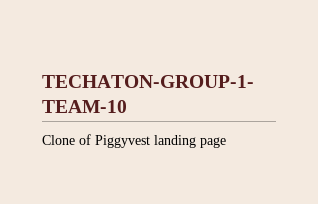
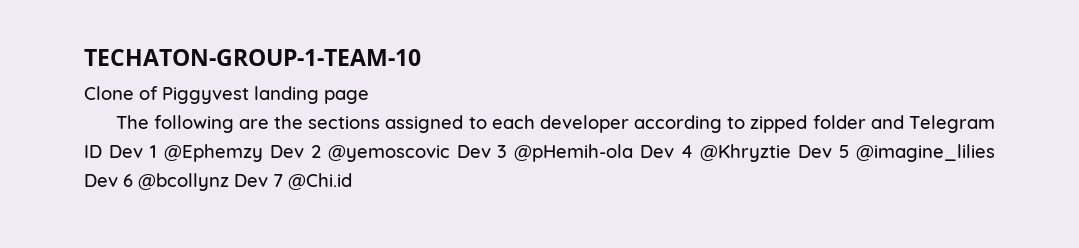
+ The following are the sections assigned to each developer according to zipped folder and Telegram ID Dev 1 @Ephemzy Dev 2 @yemoscovic Dev 3 @pHemih-ola Dev 4 @Khryztie Dev 5 @imagine_lilies Dev 6 @bcollynz Dev 7 @Chi.id

